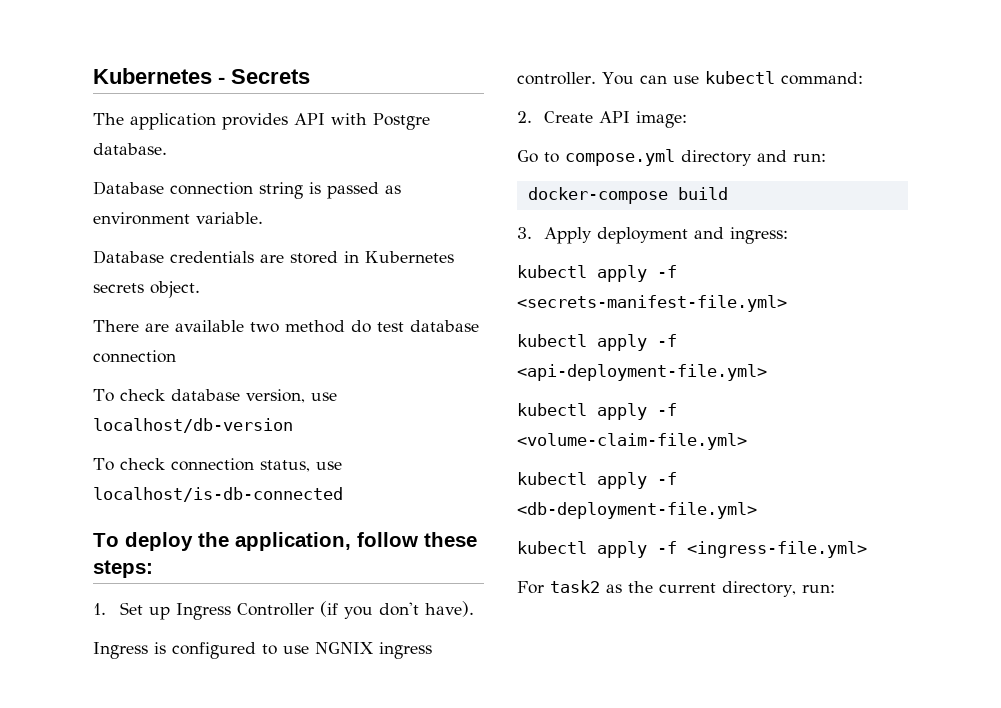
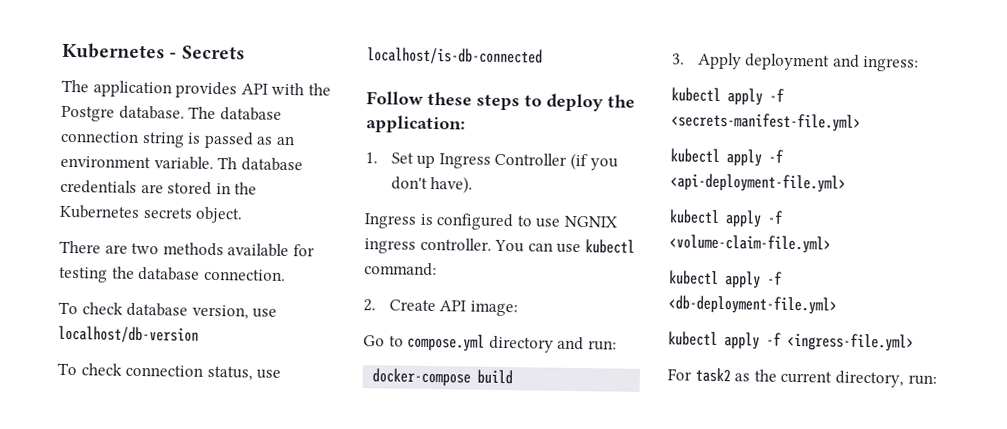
- The application provides API with Postgre database.
- Database connection string is passed as environment variable.
- Database credentials are stored in Kubernetes secrets object.
+ The application provides API with the Postgre database. The database connection string is passed as an environment variable. Th database credentials are stored in the Kubernetes secrets object.
- There are available two method do test database connection
+ There are two methods available for testing the database connection.
- To deploy the application, follow these steps:
+ Follow these steps to deploy the application:

